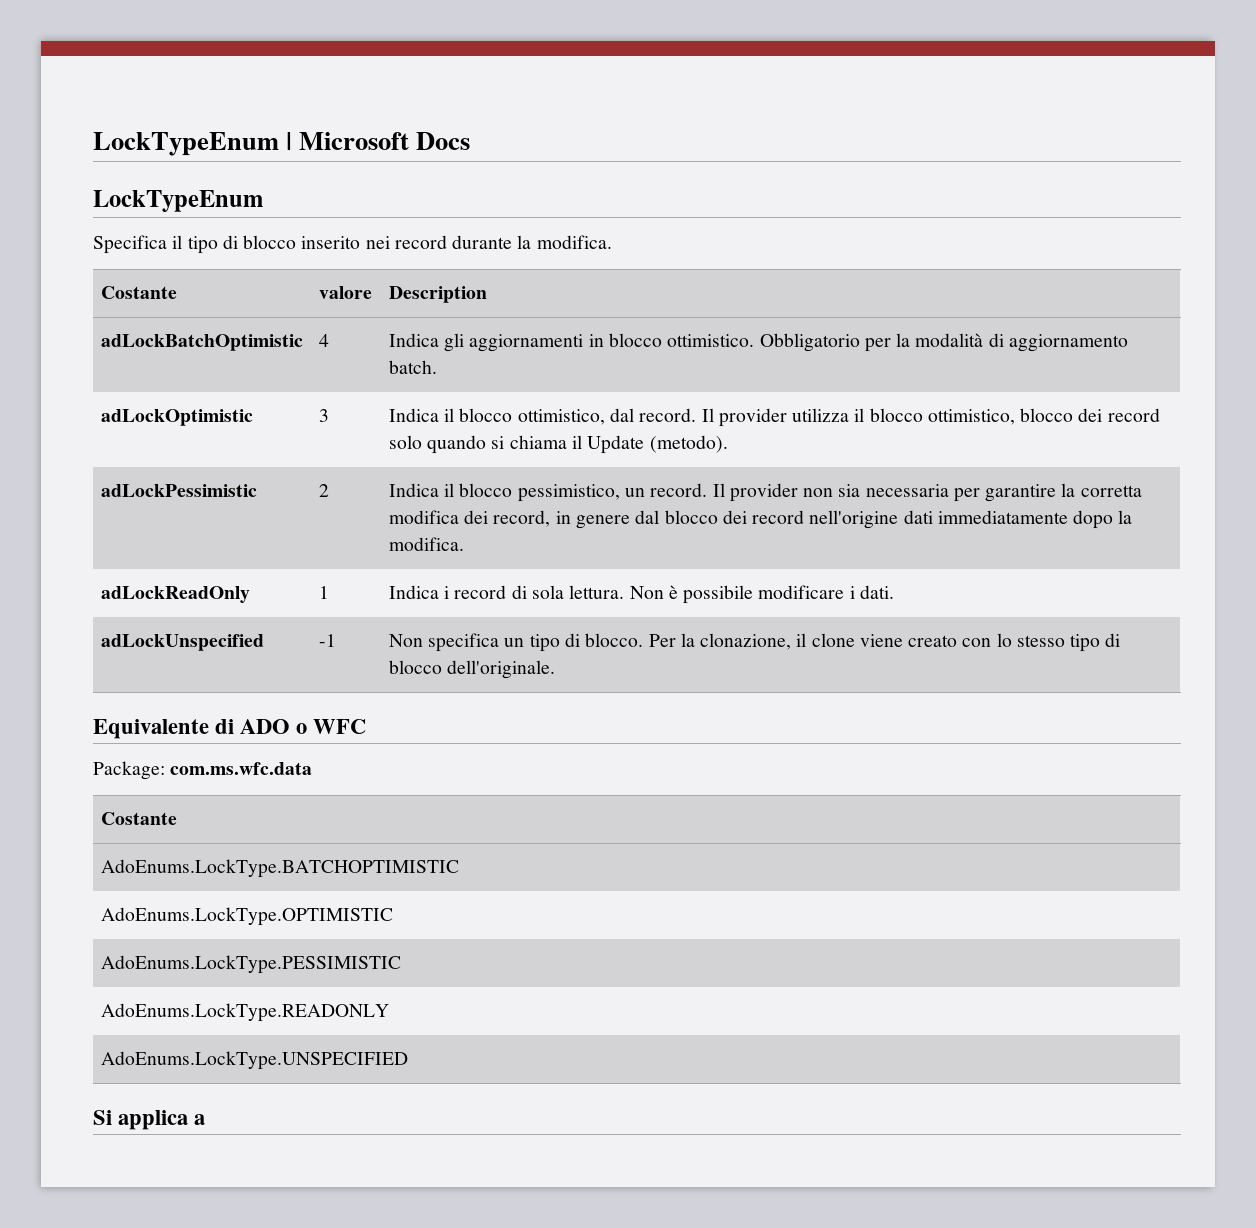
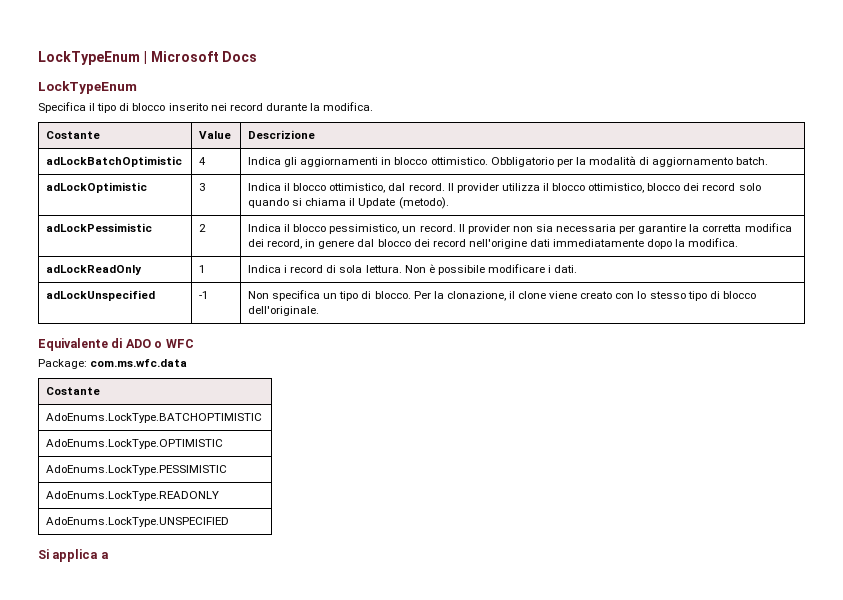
- Costante | valore | Description
+ Costante | Value | Descrizione

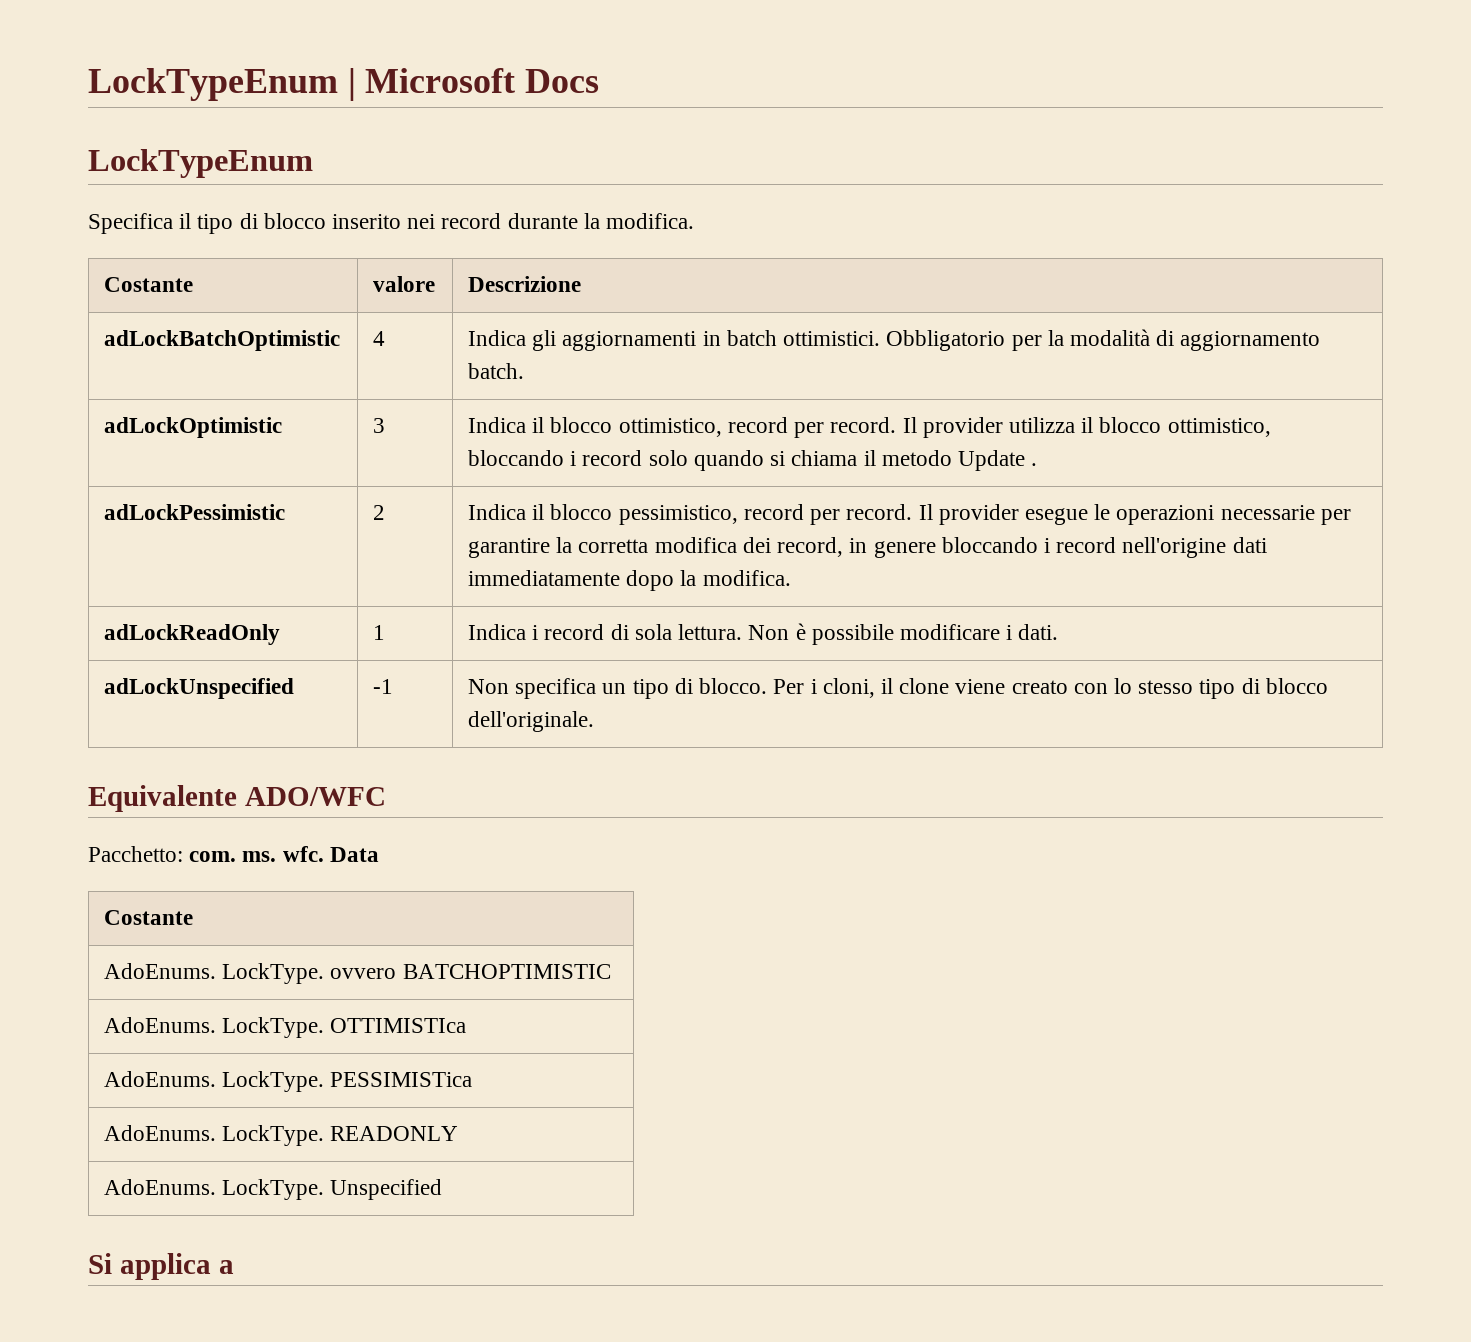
- Costante | Value | Descrizione
+ Costante | valore | Descrizione
- adLockBatchOptimistic | 4 | Indica gli aggiornamenti in blocco ottimistico. Obbligatorio per la modalità di aggiornamento batch.
+ adLockBatchOptimistic | 4 | Indica gli aggiornamenti in batch ottimistici. Obbligatorio per la modalità di aggiornamento batch.
- adLockOptimistic | 3 | Indica il blocco ottimistico, dal record. Il provider utilizza il blocco ottimistico, blocco dei record solo quando si chiama il Update (metodo).
+ adLockOptimistic | 3 | Indica il blocco ottimistico, record per record. Il provider utilizza il blocco ottimistico, bloccando i record solo quando si chiama il metodo Update .
- adLockPessimistic | 2 | Indica il blocco pessimistico, un record. Il provider non sia necessaria per garantire la corretta modifica dei record, in genere dal blocco dei record nell'origine dati immediatamente dopo la modifica.
+ adLockPessimistic | 2 | Indica il blocco pessimistico, record per record. Il provider esegue le operazioni necessarie per garantire la corretta modifica dei record, in genere bloccando i record nell'origine dati immediatamente dopo la modifica.
- adLockUnspecified | -1 | Non specifica un tipo di blocco. Per la clonazione, il clone viene creato con lo stesso tipo di blocco dell'originale.
+ adLockUnspecified | -1 | Non specifica un tipo di blocco. Per i cloni, il clone viene creato con lo stesso tipo di blocco dell'originale.
- Equivalente di ADO o WFC
- Package: com.ms.wfc.data
+ Equivalente ADO/WFC
+ Pacchetto: com. ms. wfc. Data
  Costante
- AdoEnums.LockType.BATCHOPTIMISTIC
- AdoEnums.LockType.OPTIMISTIC
- AdoEnums.LockType.PESSIMISTIC
- AdoEnums.LockType.READONLY
- AdoEnums.LockType.UNSPECIFIED
+ AdoEnums. LockType. ovvero BATCHOPTIMISTIC
+ AdoEnums. LockType. OTTIMISTIca
+ AdoEnums. LockType. PESSIMISTica
+ AdoEnums. LockType. READONLY
+ AdoEnums. LockType. Unspecified

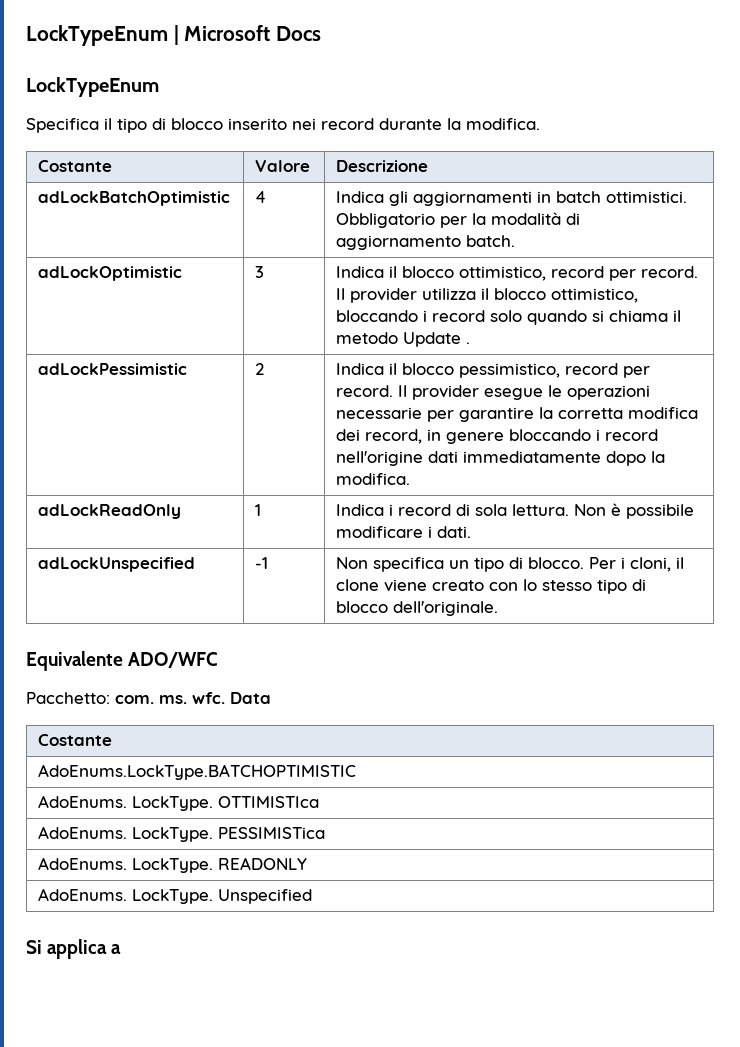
- Costante | valore | Descrizione
+ Costante | Valore | Descrizione
- AdoEnums. LockType. ovvero BATCHOPTIMISTIC
+ AdoEnums.LockType.BATCHOPTIMISTIC

